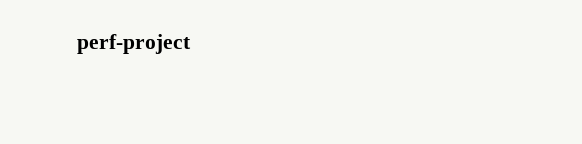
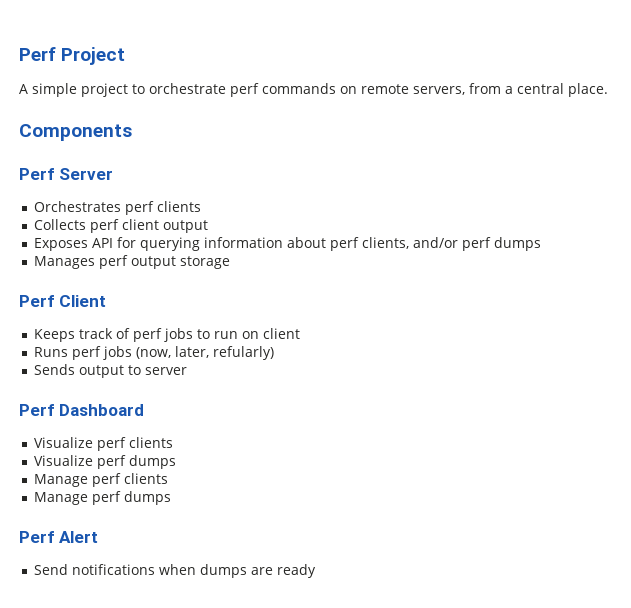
- perf-project
+ Perf Project
+ A simple project to orchestrate perf commands on remote servers, from a central place.
+ Components
+ Perf Server
+ Orchestrates perf clients
+ Collects perf client output
+ Exposes API for querying information about perf clients, and/or perf dumps
+ Manages perf output storage
+ Perf Client
+ Keeps track of perf jobs to run on client
+ Runs perf jobs (now, later, refularly)
+ Sends output to server
+ Perf Dashboard
+ Visualize perf clients
+ Visualize perf dumps
+ Manage perf clients
+ Manage perf dumps
+ Perf Alert
+ Send notifications when dumps are ready

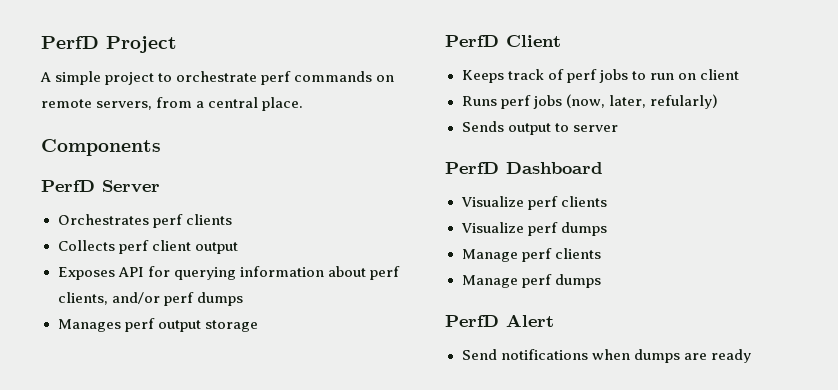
- Perf Project
+ PerfD Project
- Perf Server
+ PerfD Server
- Perf Client
+ PerfD Client
- Perf Dashboard
+ PerfD Dashboard
- Perf Alert
+ PerfD Alert

